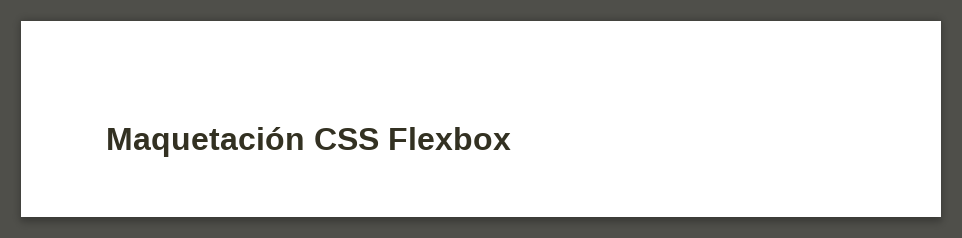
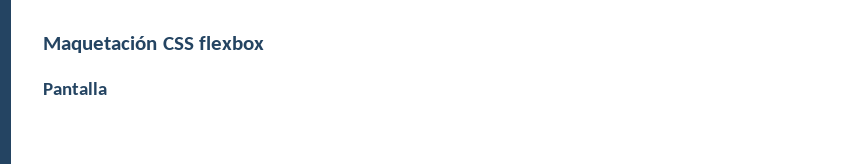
- Maquetación CSS Flexbox
+ Maquetación CSS flexbox
+ Pantalla

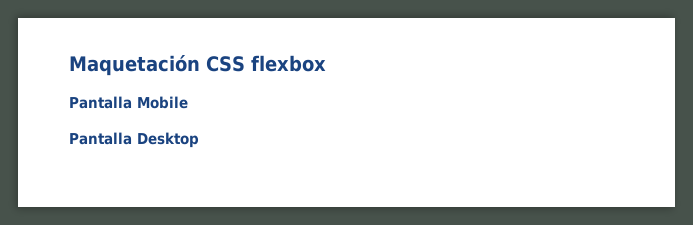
- Pantalla
+ Pantalla Mobile
+ Pantalla Desktop

